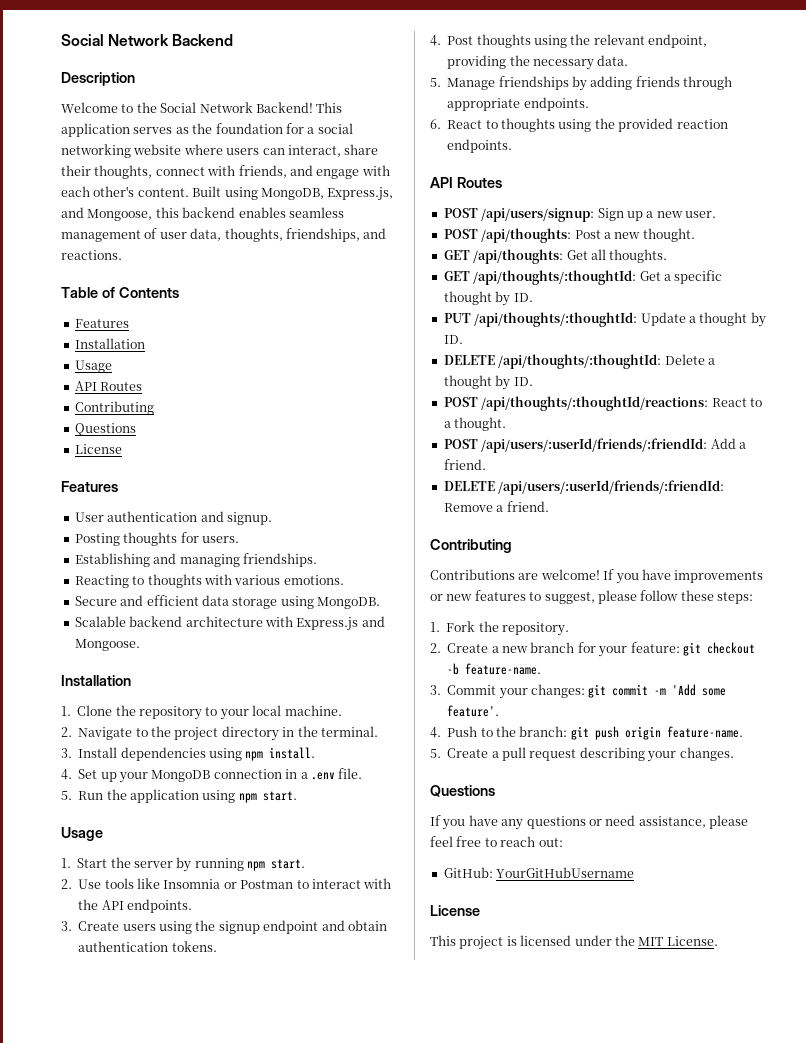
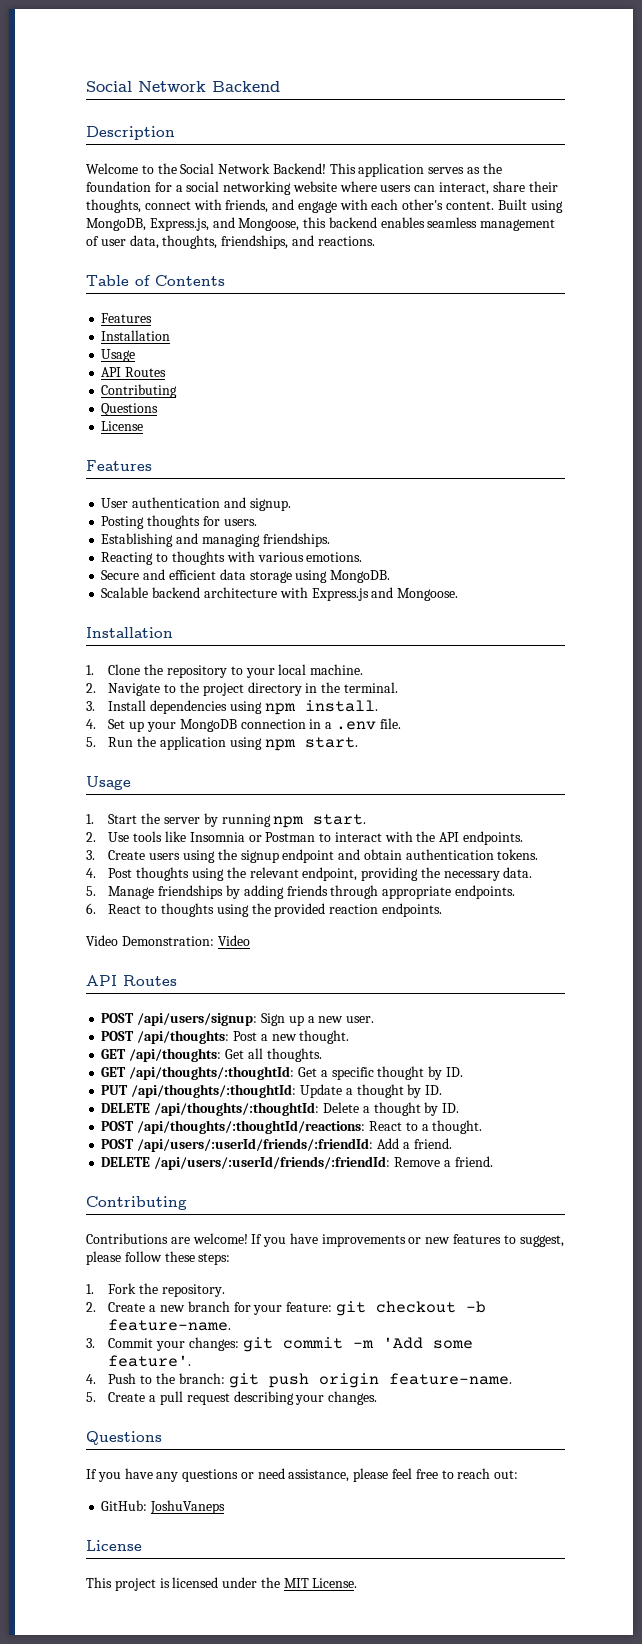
+ Video Demonstration: Video
- GitHub: YourGitHubUsername
+ GitHub: JoshuVaneps

